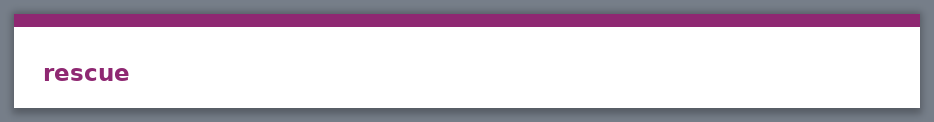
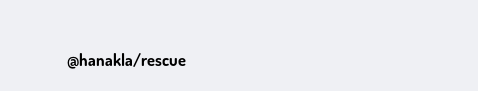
- rescue
+ @hanakla/rescue

